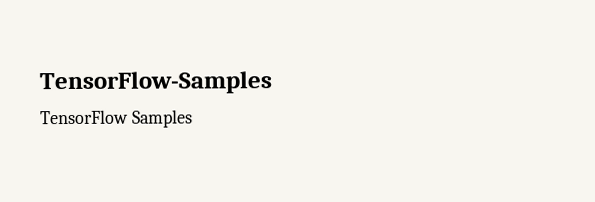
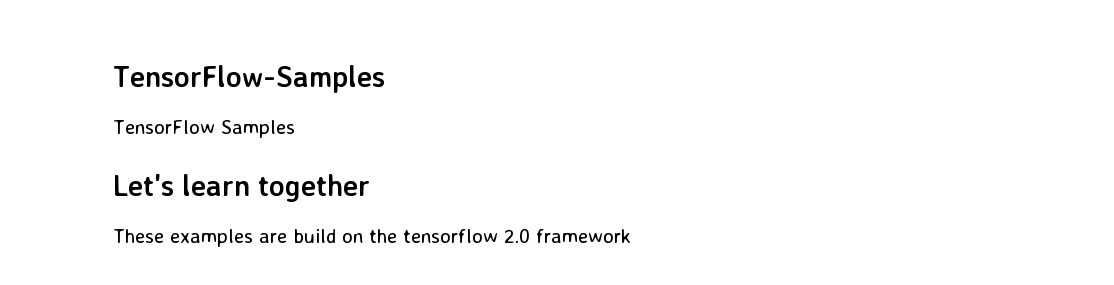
+ Let's learn together
+ These examples are build on the tensorflow 2.0 framework

